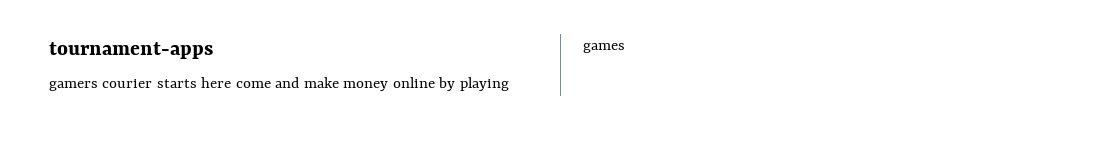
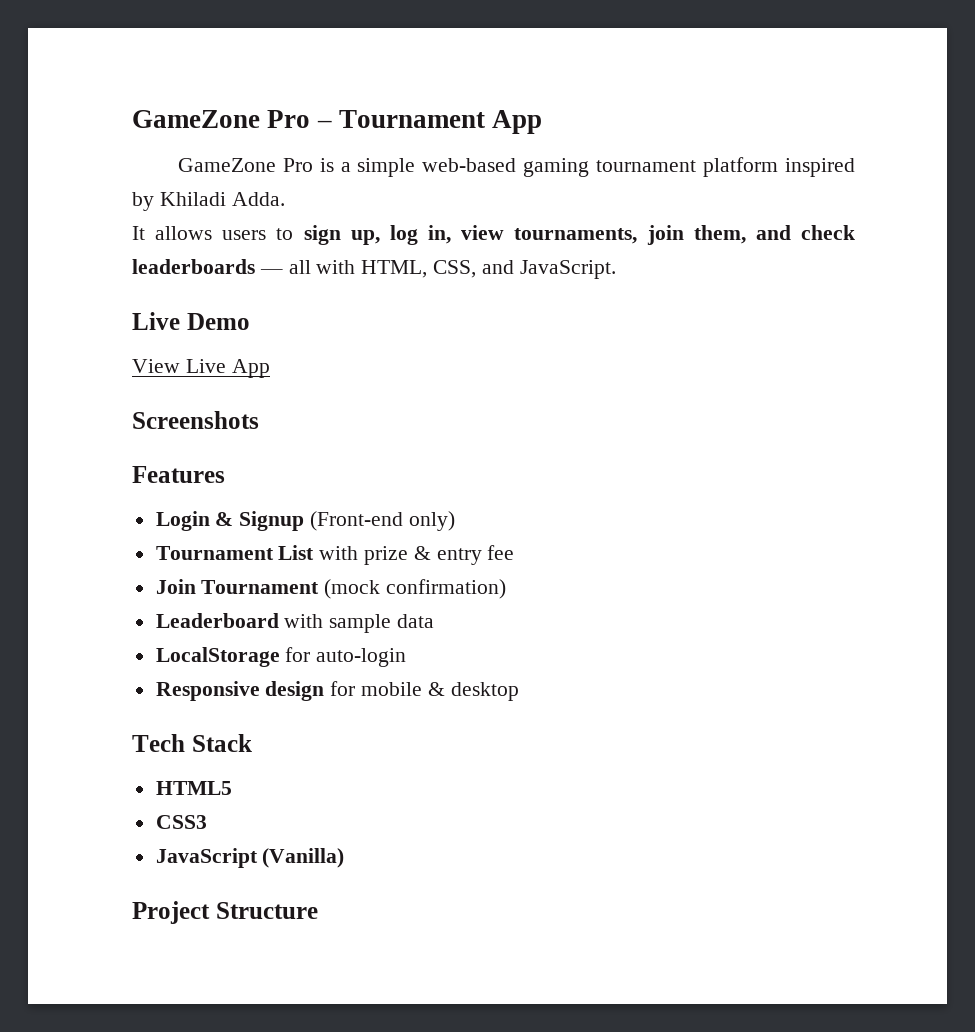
- tournament-apps
- gamers courier starts here come and make money online by playing games
+ GameZone Pro – Tournament App
+ GameZone Pro is a simple web-based gaming tournament platform inspired by Khiladi Adda.
+ It allows users to sign up, log in, view tournaments, join them, and check leaderboards — all with HTML, CSS, and JavaScript.
+ Live Demo
+ View Live App
+ Screenshots
+ Features
+ Login & Signup (Front-end only)
+ Tournament List with prize & entry fee
+ Join Tournament (mock confirmation)
+ Leaderboard with sample data
+ LocalStorage for auto-login
+ Responsive design for mobile & desktop
+ Tech Stack
+ HTML5
+ CSS3
+ JavaScript (Vanilla)
+ Project Structure

